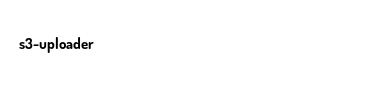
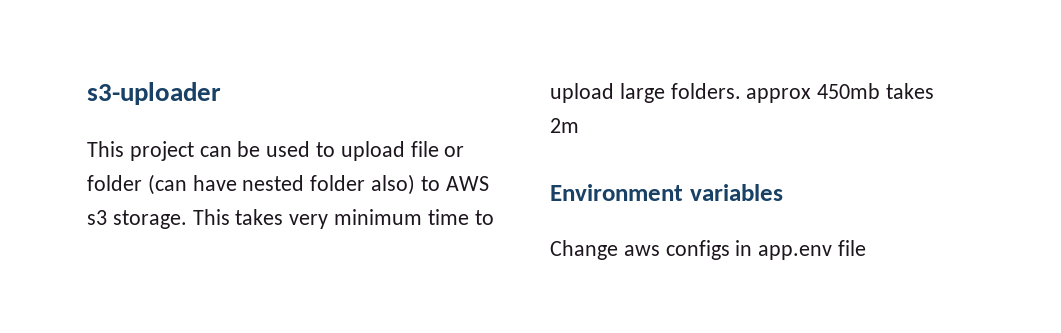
+ This project can be used to upload file or folder (can have nested folder also) to AWS s3 storage. This takes very minimum time to upload large folders. approx 450mb takes 2m
+ Environment variables
+ Change aws configs in app.env file

